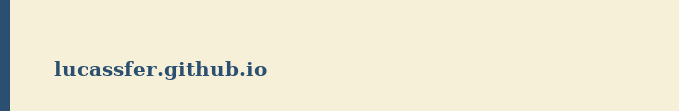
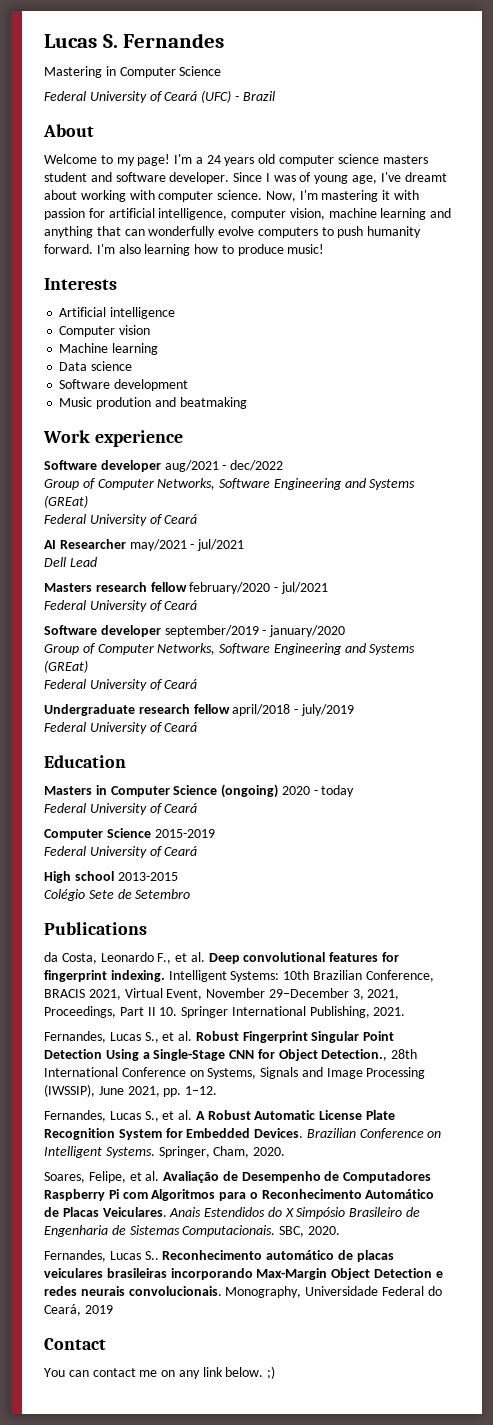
- lucassfer.github.io
+ Lucas S. Fernandes
+ Mastering in Computer Science
+ Federal University of Ceará (UFC) - Brazil
+ About
+ Welcome to my page! I'm a 24 years old computer science masters student and software developer. Since I was of young age, I've dreamt about working with computer science. Now, I'm mastering it with passion for artificial intelligence, computer vision, machine learning and anything that can wonderfully evolve computers to push humanity forward. I'm also learning how to produce music!
+ Interests
+ Artificial intelligence
+ Computer vision
+ Machine learning
+ Data science
+ Software development
+ Music prodution and beatmaking
+ Work experience
+ Software developer aug/2021 - dec/2022
+ Group of Computer Networks, Software Engineering and Systems (GREat)
+ Federal University of Ceará
+ AI Researcher may/2021 - jul/2021
+ Dell Lead
+ Masters research fellow february/2020 - jul/2021
+ Federal University of Ceará
+ Software developer september/2019 - january/2020
+ Group of Computer Networks, Software Engineering and Systems (GREat)
+ Federal University of Ceará
+ Undergraduate research fellow april/2018 - july/2019
+ Federal University of Ceará
+ Education
+ Masters in Computer Science (ongoing) 2020 - today
+ Federal University of Ceará
+ Computer Science 2015-2019
+ Federal University of Ceará
+ High school 2013-2015
+ Colégio Sete de Setembro
+ Publications
+ da Costa, Leonardo F., et al. Deep convolutional features for fingerprint indexing. Intelligent Systems: 10th Brazilian Conference, BRACIS 2021, Virtual Event, November 29–December 3, 2021, Proceedings, Part II 10. Springer International Publishing, 2021.
+ Fernandes, Lucas S., et al. Robust Fingerprint Singular Point Detection Using a Single-Stage CNN for Object Detection., 28th International Conference on Systems, Signals and Image Processing (IWSSIP), June 2021, pp. 1–12.
+ Fernandes, Lucas S., et al. A Robust Automatic License Plate Recognition System for Embedded Devices. Brazilian Conference on Intelligent Systems. Springer, Cham, 2020.
+ Soares, Felipe, et al. Avaliação de Desempenho de Computadores Raspberry Pi com Algoritmos para o Reconhecimento Automático de Placas Veiculares. Anais Estendidos do X Simpósio Brasileiro de Engenharia de Sistemas Computacionais. SBC, 2020.
+ Fernandes, Lucas S.. Reconhecimento automático de placas veiculares brasileiras incorporando Max-Margin Object Detection e redes neurais convolucionais. Monography, Universidade Federal do Ceará, 2019
+ Contact
+ You can contact me on any link below. ;)

